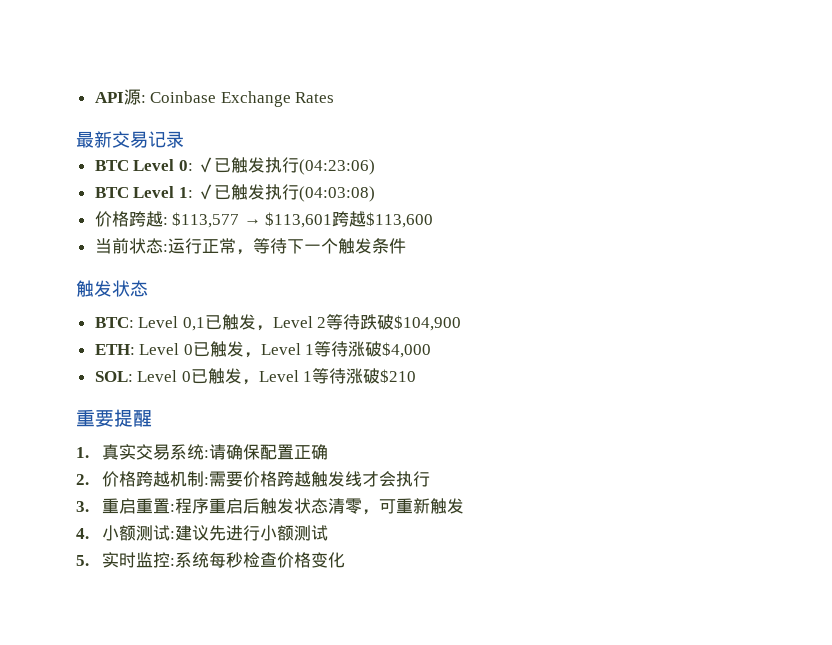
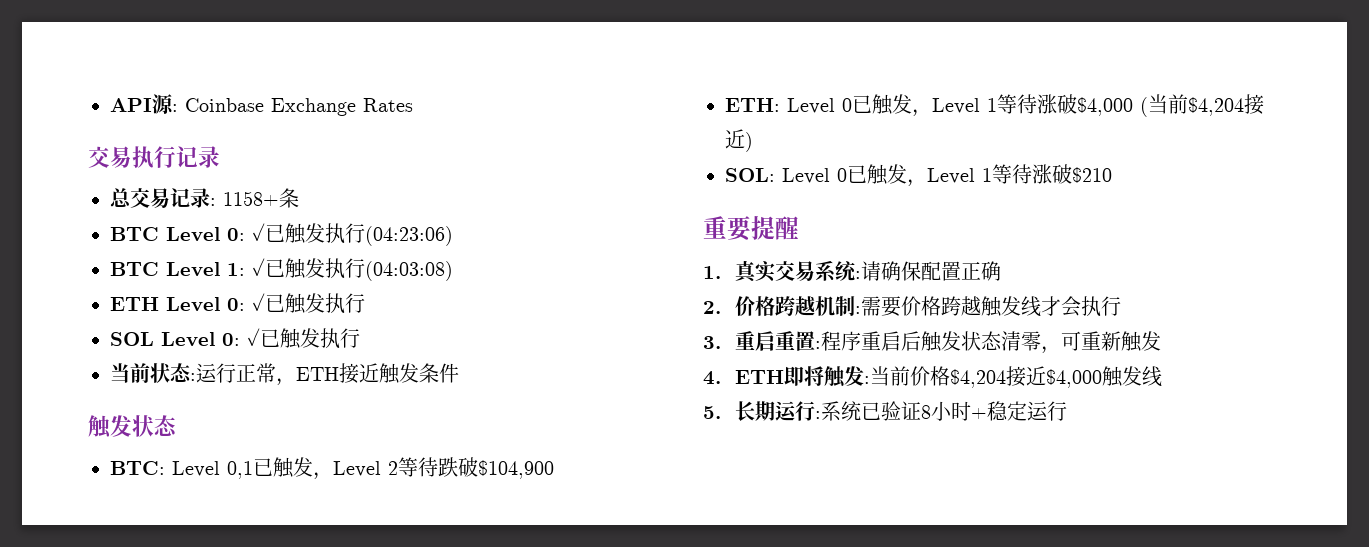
- 最新交易记录
+ 交易执行记录
+ 总交易记录: 1158+条
- 价格跨越: $113,577 → $113,601跨越$113,600
+ ETH Level 0: ✓已触发执行
+ SOL Level 0: ✓已触发执行
- 当前状态:运行正常，等待下一个触发条件
+ 当前状态:运行正常，ETH接近触发条件
- ETH: Level 0已触发，Level 1等待涨破$4,000
+ ETH: Level 0已触发，Level 1等待涨破$4,000 (当前$4,204接近)
- 4.小额测试:建议先进行小额测试
- 5.实时监控:系统每秒检查价格变化
+ 4. ETH即将触发:当前价格$4,204接近$4,000触发线
+ 5.长期运行:系统已验证8小时+稳定运行

